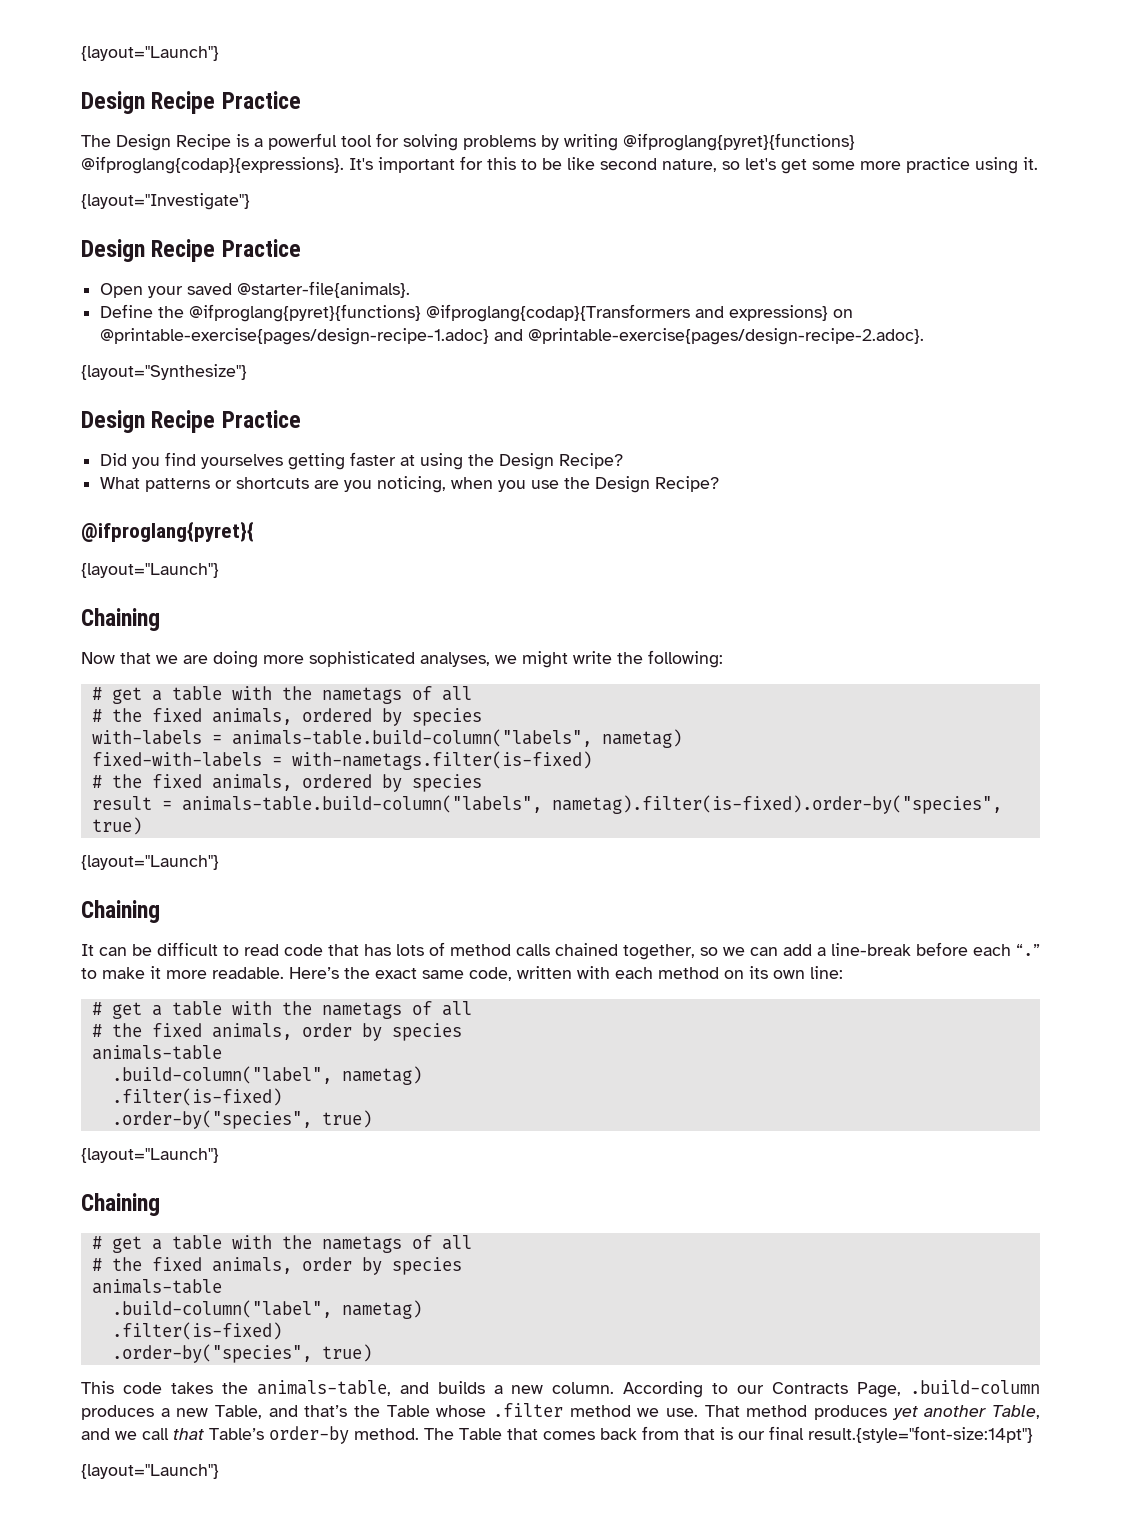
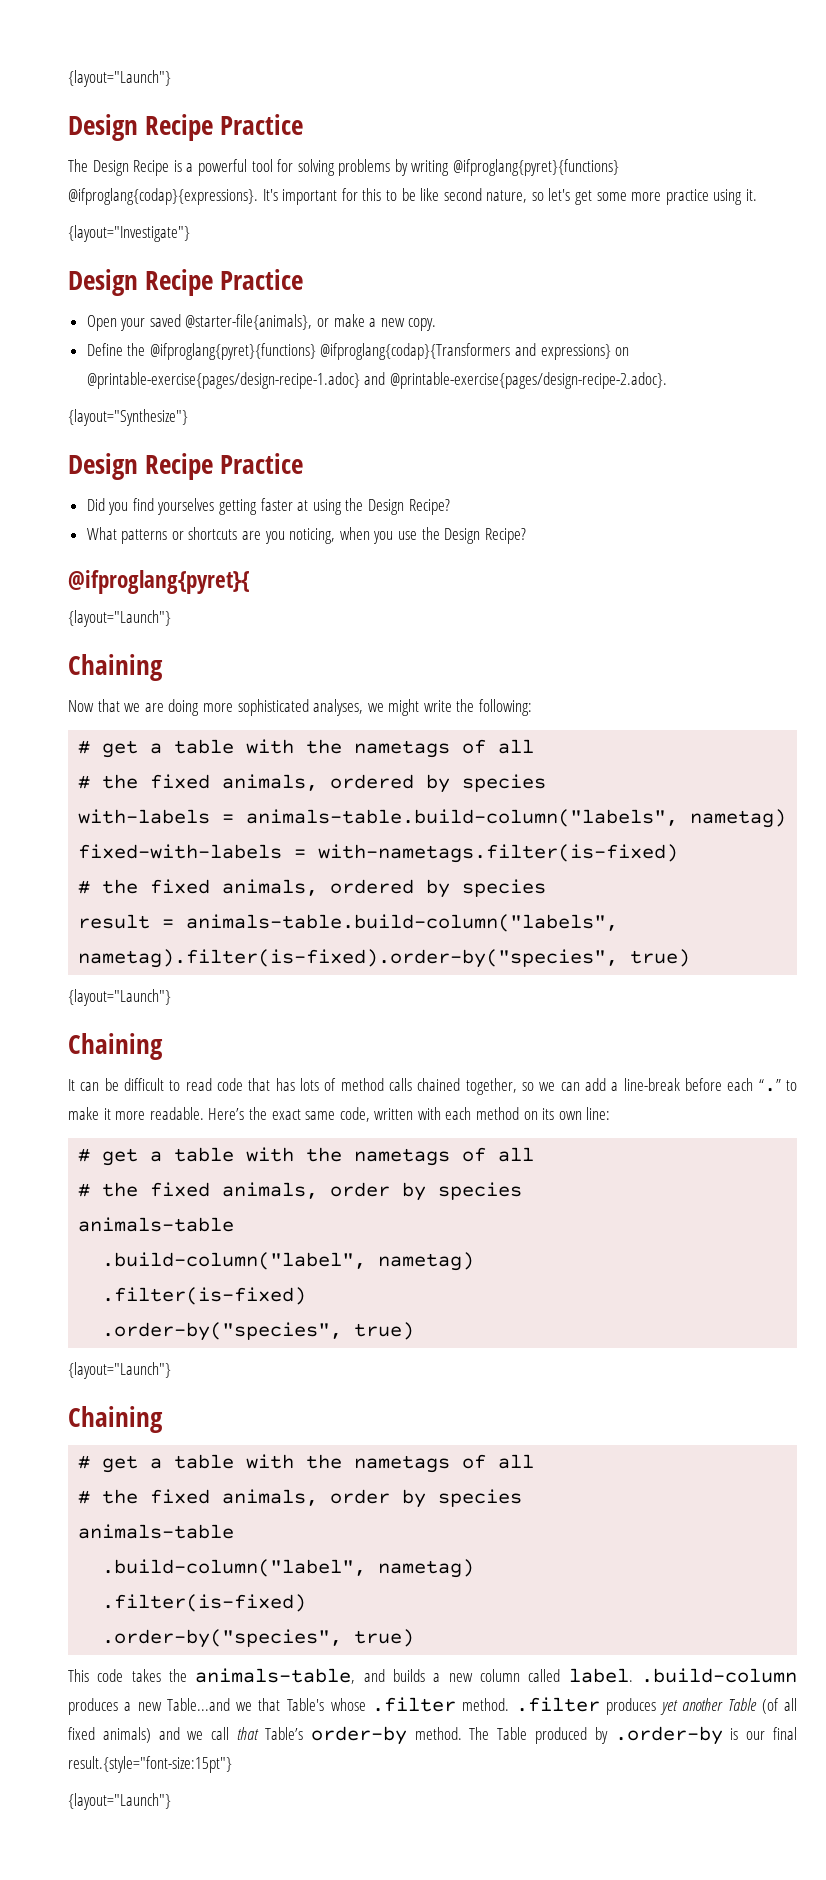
- Open your saved @starter-file{animals}.
+ Open your saved @starter-file{animals}, or make a new copy.
- This code takes the animals-table, and builds a new column. According to our Contracts Page, .build-column produces a new Table, and that’s the Table whose .filter method we use. That method produces yet another Table, and we call that Table’s order-by method.
+ This code takes the animals-table, and builds a new column called label. .build-column produces a new Table...and we that Table's whose .filter method. .filter produces yet another Table (of all fixed animals) and we call that Table’s order-by method.
- The Table that comes back from that is our final result.{style="font-size:14pt"}
+ The Table produced by .order-by is our final result.{style="font-size:15pt"}

